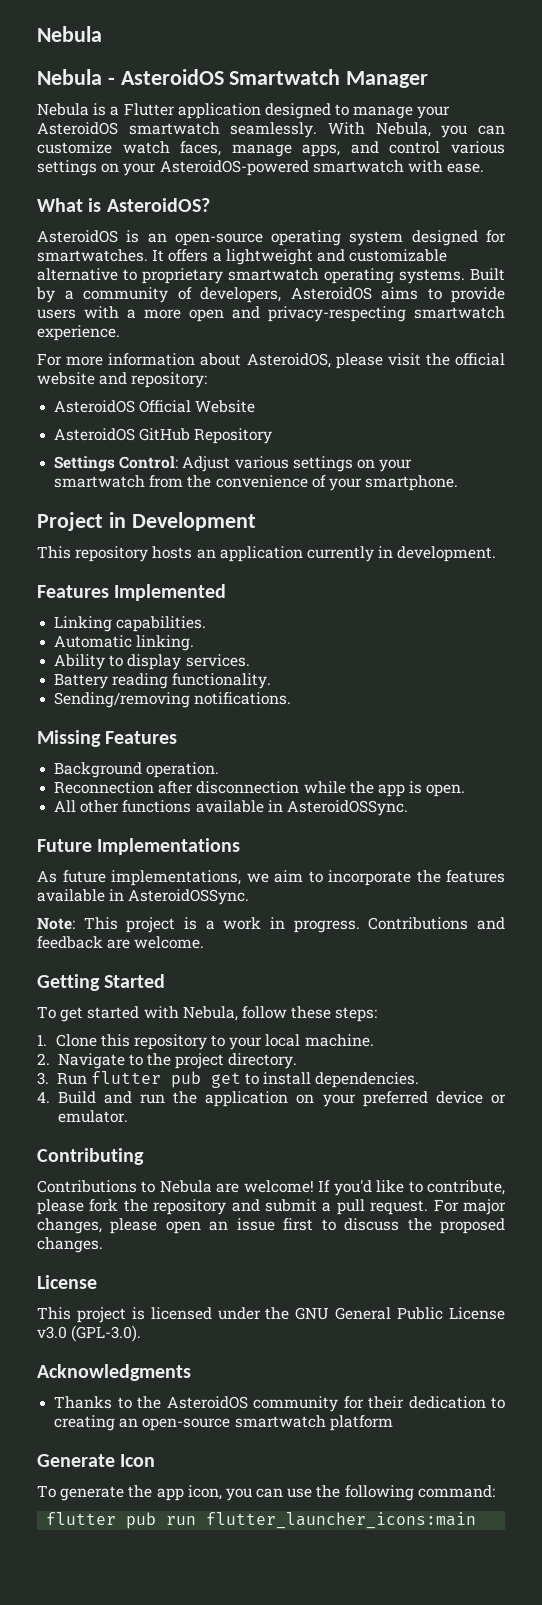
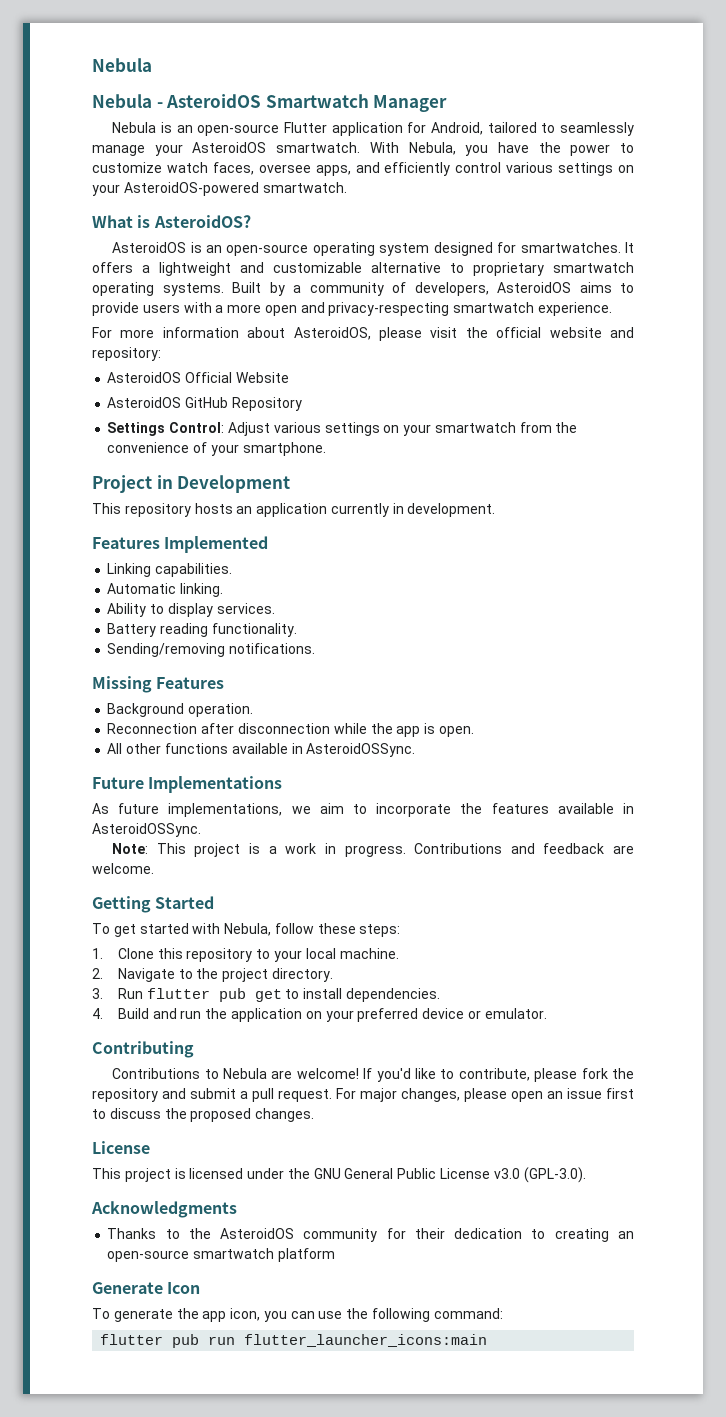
- Nebula is a Flutter application designed to manage your AsteroidOS smartwatch seamlessly.
+ Nebula is an open-source Flutter application for Android, tailored to seamlessly manage your AsteroidOS smartwatch.
- With Nebula, you can customize watch faces, manage apps, and control various settings on your AsteroidOS-powered smartwatch with ease.
+ With Nebula, you have the power to customize watch faces, oversee apps, and efficiently control various settings on your AsteroidOS-powered smartwatch.

